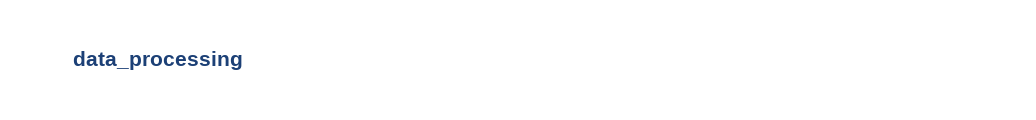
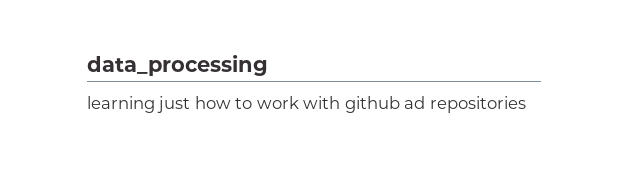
+ learning just how to work with github ad repositories

